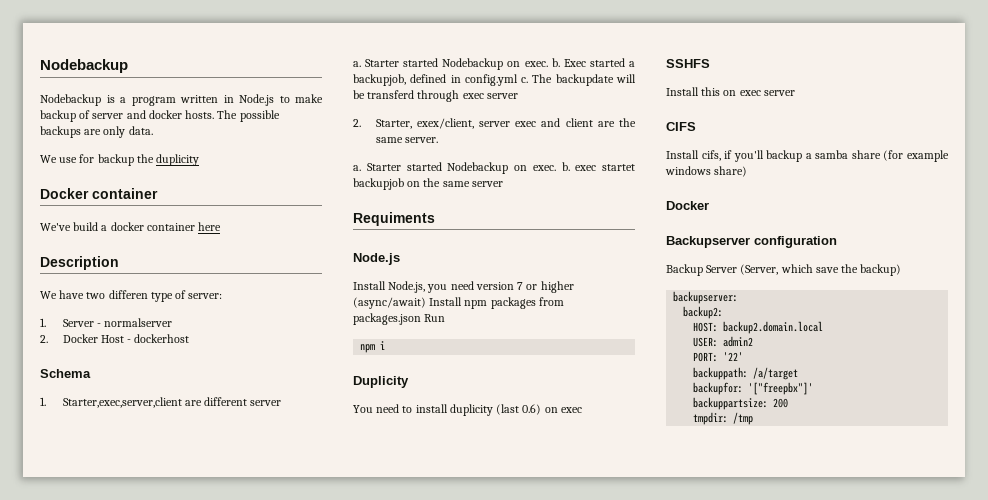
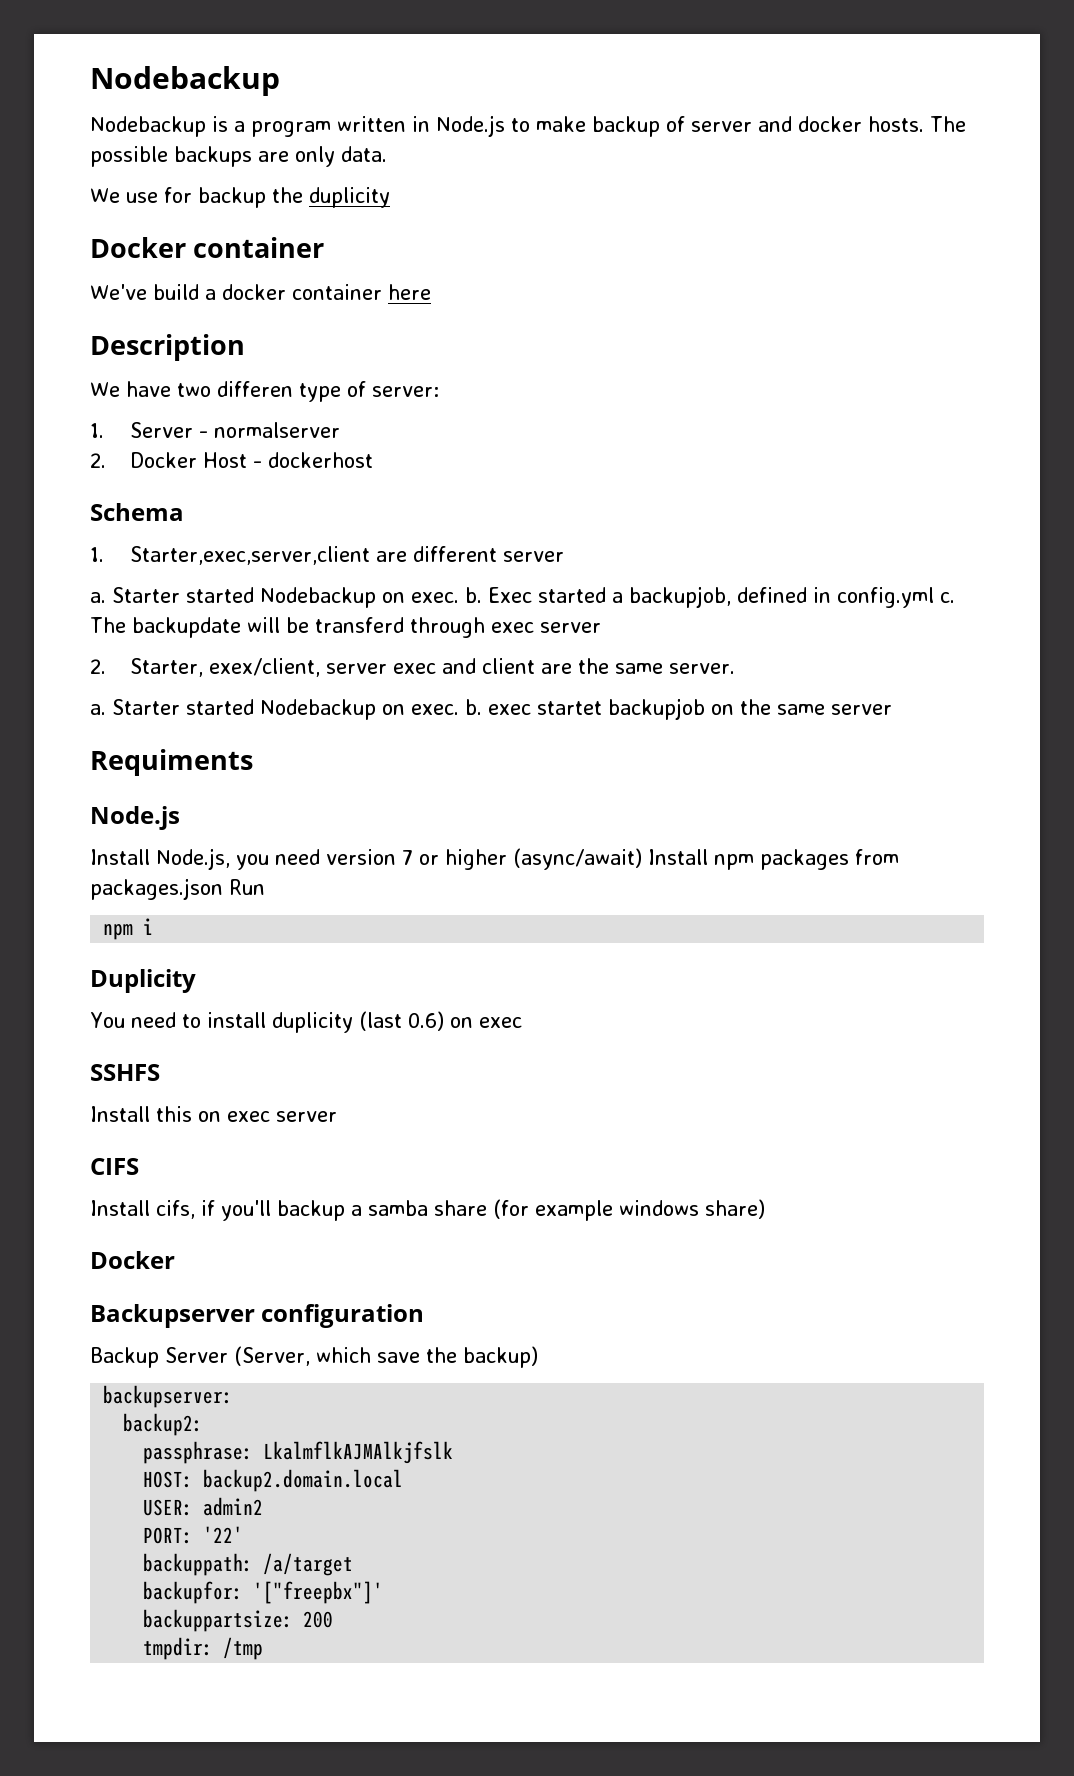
+ passphrase: LkalmflkAJMAlkjfslk

